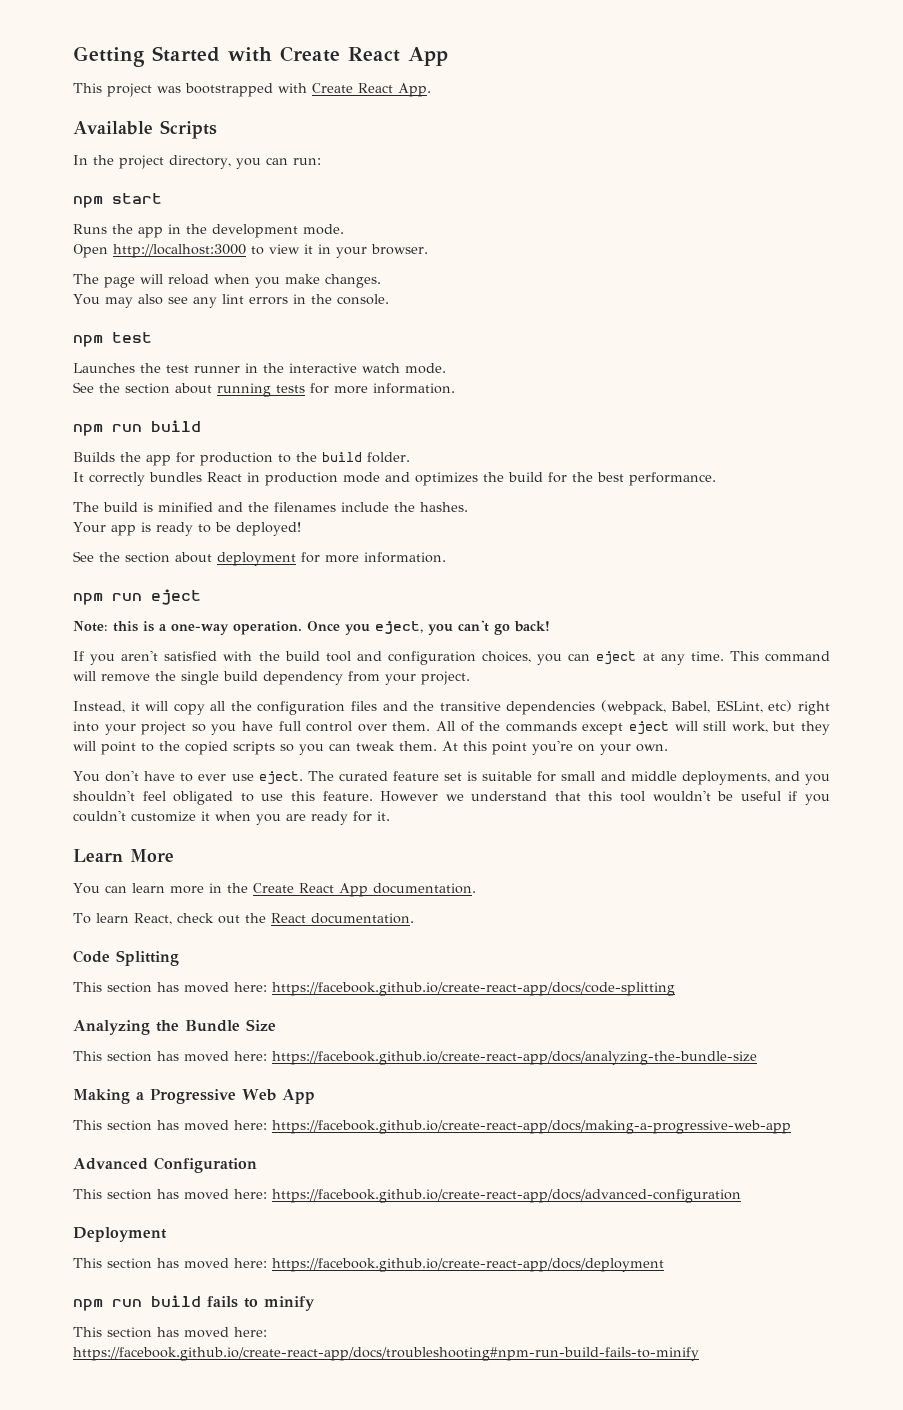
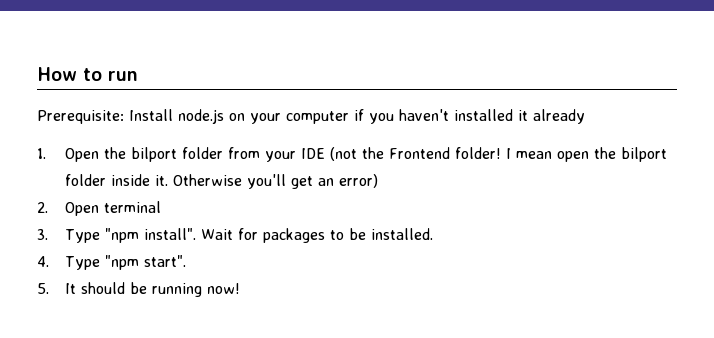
- Getting Started with Create React App
- This project was bootstrapped with Create React App.
- Available Scripts
- In the project directory, you can run:
- npm start
- Runs the app in the development mode.
- Open http://localhost:3000 to view it in your browser.
- The page will reload when you make changes.
- You may also see any lint errors in the console.
- npm test
- Launches the test runner in the interactive watch mode.
- See the section about running tests for more information.
- npm run build
- Builds the app for production to the build folder.
- It correctly bundles React in production mode and optimizes the build for the best performance.
- The build is minified and the filenames include the hashes.
- Your app is ready to be deployed!
- See the section about deployment for more information.
- npm run eject
- Note: this is a one-way operation. Once you eject, you can't go back!
- If you aren't satisfied with the build tool and configuration choices, you can eject at any time. This command will remove the single build dependency from your project.
- Instead, it will copy all the configuration files and the transitive dependencies (webpack, Babel, ESLint, etc) right into your project so you have full control over them. All of the commands except eject will still work, but they will point to the copied scripts so you can tweak them. At this point you're on your own.
- You don't have to ever use eject. The curated feature set is suitable for small and middle deployments, and you shouldn't feel obligated to use this feature. However we understand that this tool wouldn't be useful if you couldn't customize it when you are ready for it.
- Learn More
- You can learn more in the Create React App documentation.
- To learn React, check out the React documentation.
- Code Splitting
- This section has moved here: https://facebook.github.io/create-react-app/docs/code-splitting
- Analyzing the Bundle Size
- This section has moved here: https://facebook.github.io/create-react-app/docs/analyzing-the-bundle-size
- Making a Progressive Web App
- This section has moved here: https://facebook.github.io/create-react-app/docs/making-a-progressive-web-app
- Advanced Configuration
- This section has moved here: https://facebook.github.io/create-react-app/docs/advanced-configuration
- Deployment
- This section has moved here: https://facebook.github.io/create-react-app/docs/deployment
- npm run build fails to minify
- This section has moved here: https://facebook.github.io/create-react-app/docs/troubleshooting#npm-run-build-fails-to-minify
+ How to run
+ Prerequisite: Install node.js on your computer if you haven't installed it already
+ 1. Open the bilport folder from your IDE (not the Frontend folder! I mean open the bilport folder inside it. Otherwise you'll get an error)
+ 2. Open terminal
+ 3. Type "npm install". Wait for packages to be installed.
+ 4. Type "npm start".
+ 5. It should be running now!

